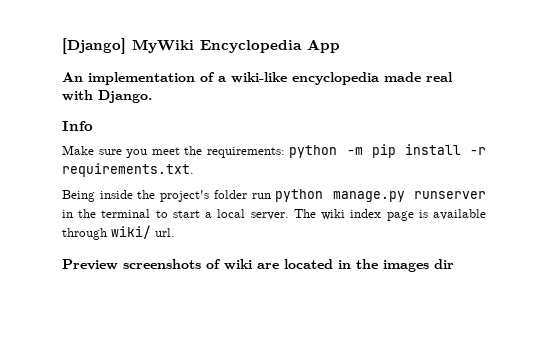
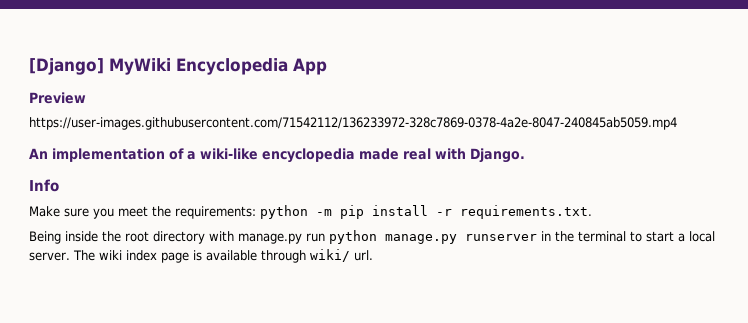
+ Preview
+ https://user-images.githubusercontent.com/71542112/136233972-328c7869-0378-4a2e-8047-240845ab5059.mp4
- Being inside the project's folder run python manage.py runserver in the terminal to start a local server.
+ Being inside the root directory with manage.py run python manage.py runserver in the terminal to start a local server.
- Preview screenshots of wiki are located in the images dir

